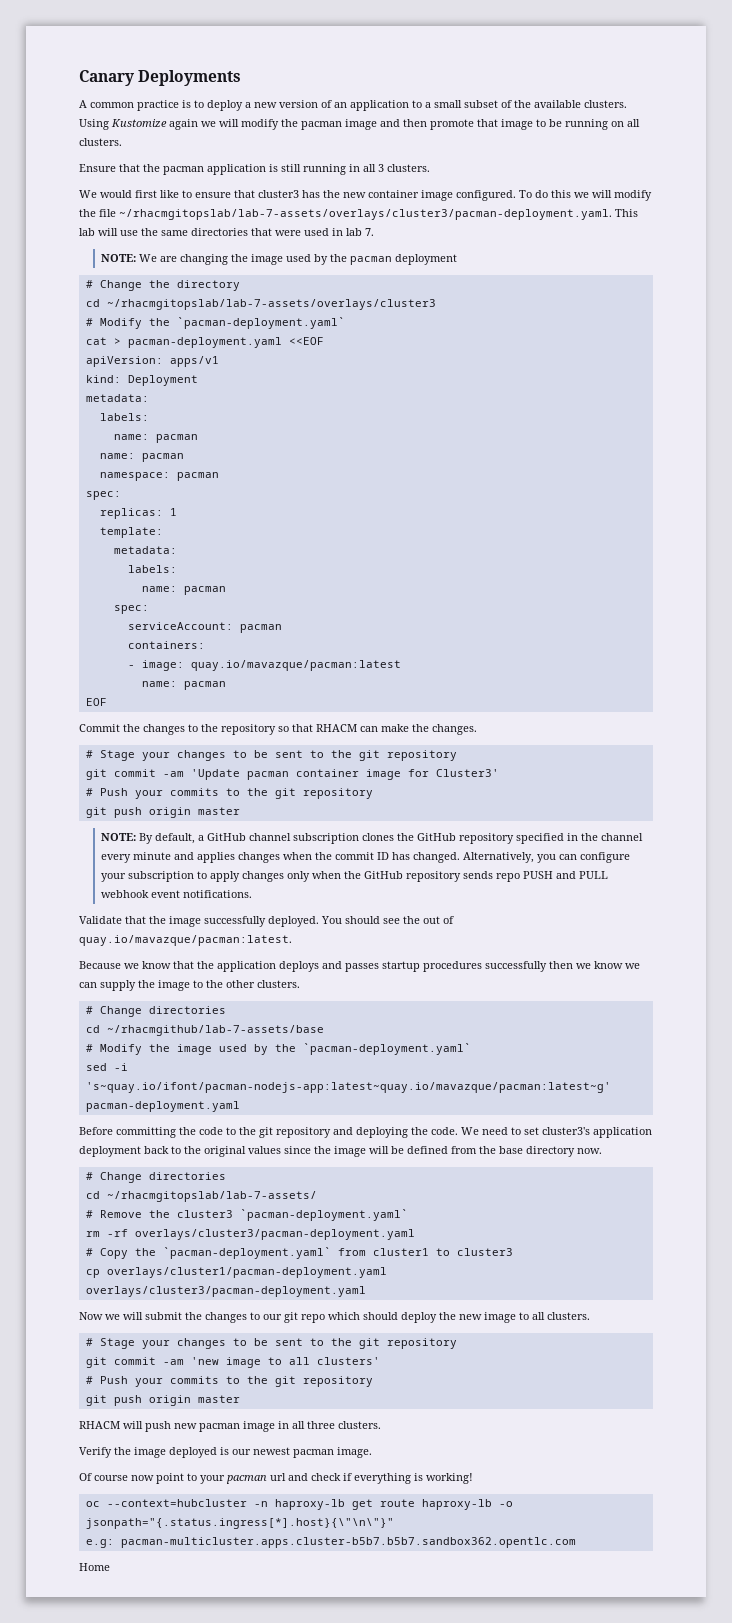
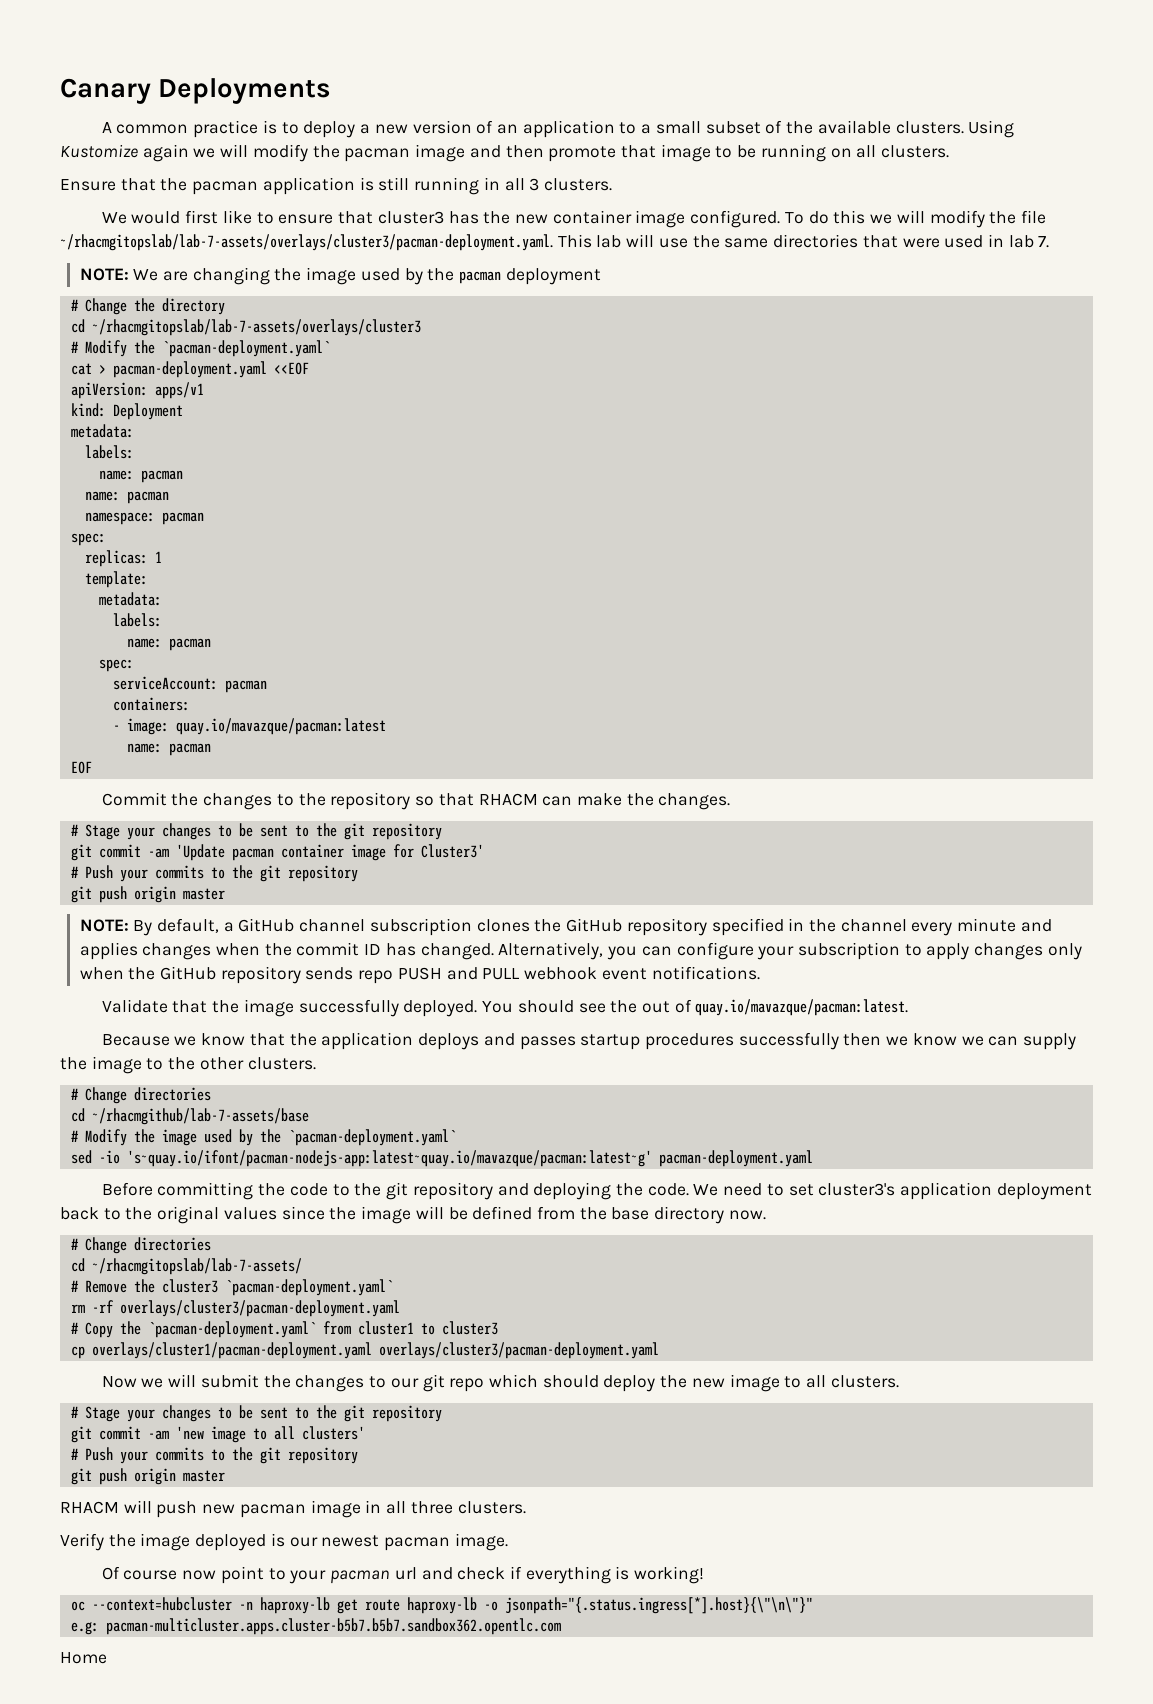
- sed -i 's~quay.io/ifont/pacman-nodejs-app:latest~quay.io/mavazque/pacman:latest~g' pacman-deployment.yaml
+ sed -io 's~quay.io/ifont/pacman-nodejs-app:latest~quay.io/mavazque/pacman:latest~g' pacman-deployment.yaml

